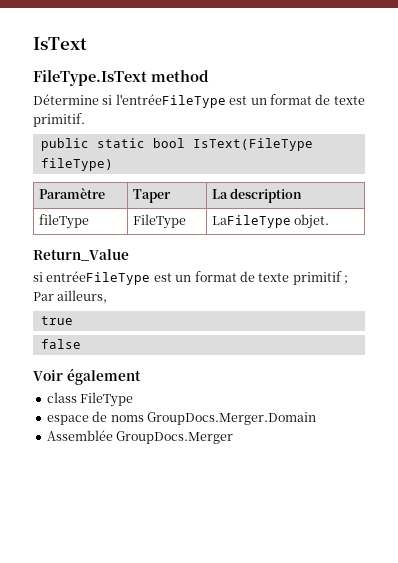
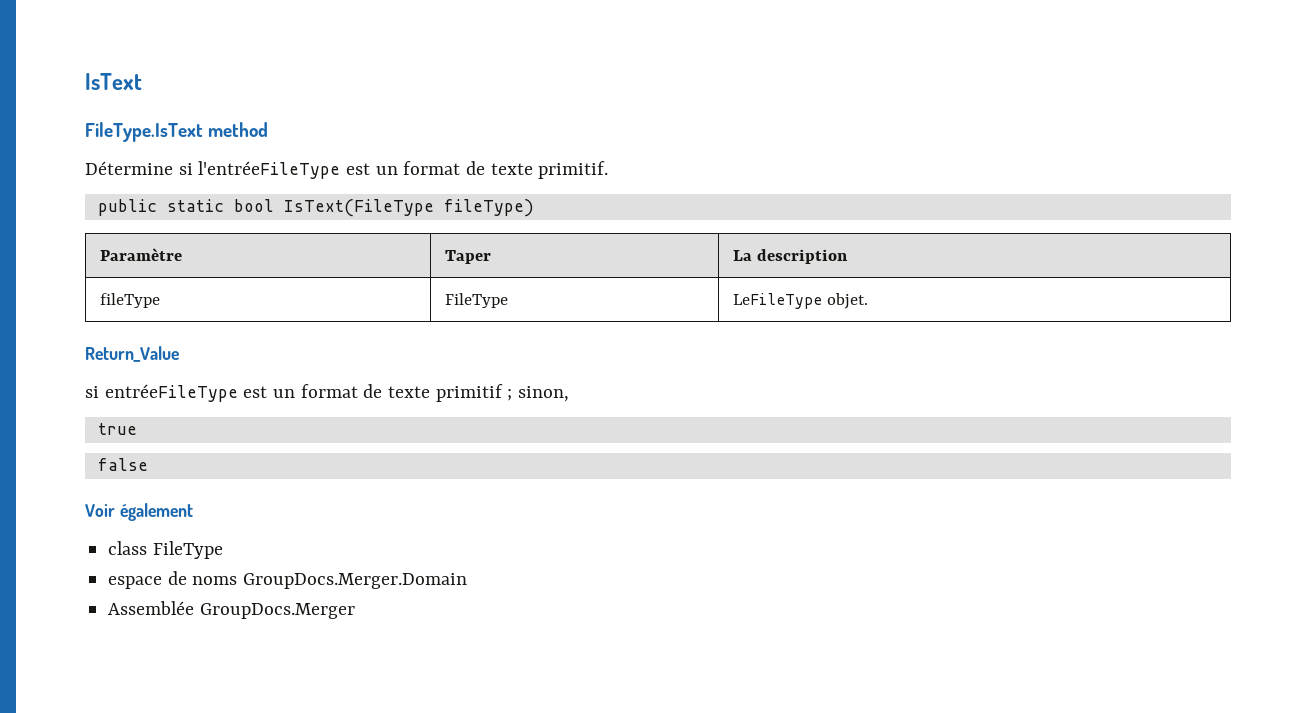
- fileType | FileType | LaFileType objet.
+ fileType | FileType | LeFileType objet.
- si entréeFileType est un format de texte primitif ; Par ailleurs,
+ si entréeFileType est un format de texte primitif ; sinon,

